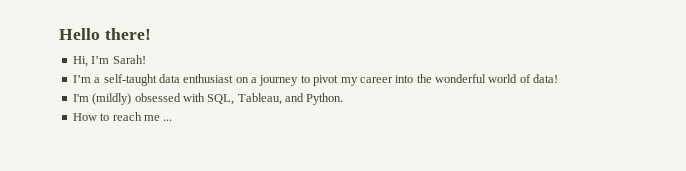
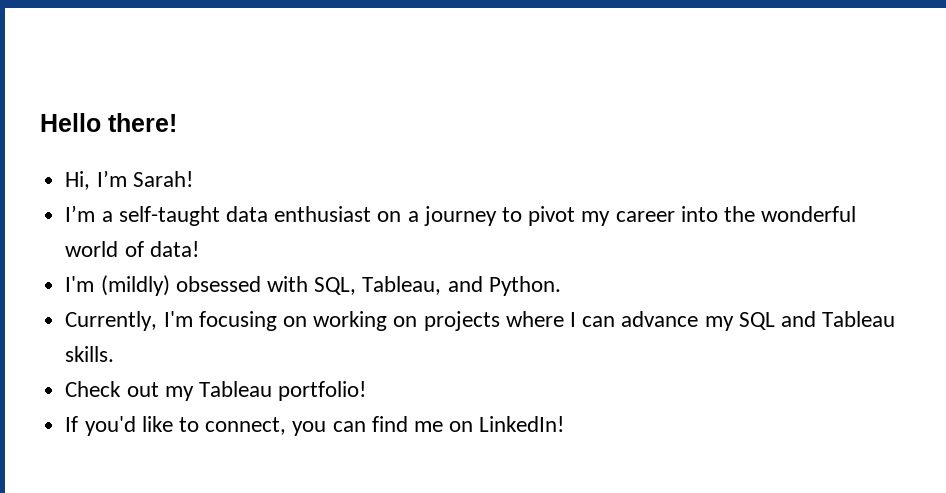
- How to reach me ...
+ Currently, I'm focusing on working on projects where I can advance my SQL and Tableau skills.
+ Check out my Tableau portfolio!
+ If you'd like to connect, you can find me on LinkedIn!

